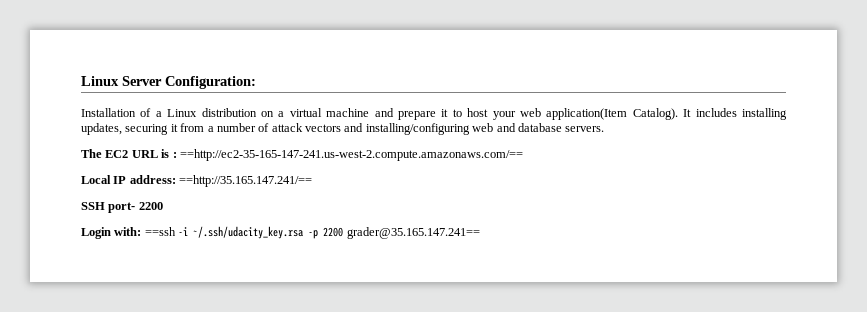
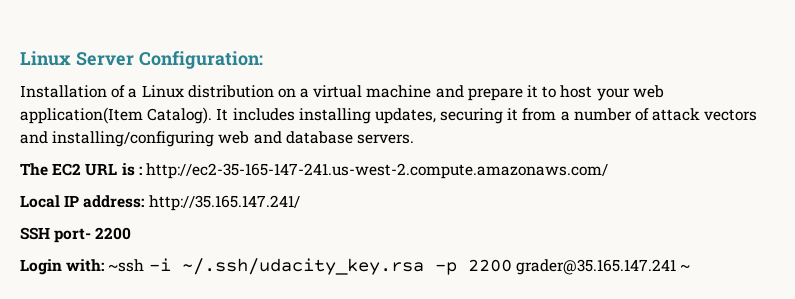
- The EC2 URL is : ==http://ec2-35-165-147-241.us-west-2.compute.amazonaws.com/==
+ The EC2 URL is : http://ec2-35-165-147-241.us-west-2.compute.amazonaws.com/
- Local IP address: ==http://35.165.147.241/==
+ Local IP address: http://35.165.147.241/
- Login with: ==ssh -i ~/.ssh/udacity_key.rsa -p 2200 grader@35.165.147.241==
+ Login with: ~ssh -i ~/.ssh/udacity_key.rsa -p 2200 grader@35.165.147.241 ~

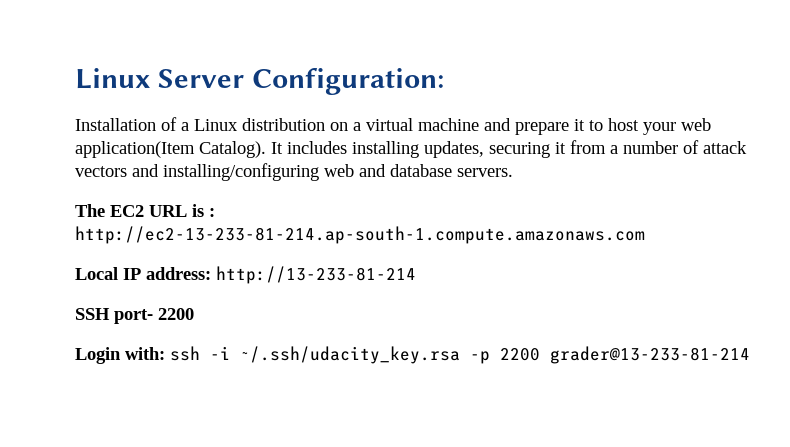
- The EC2 URL is : http://ec2-35-165-147-241.us-west-2.compute.amazonaws.com/
+ The EC2 URL is : http://ec2-13-233-81-214.ap-south-1.compute.amazonaws.com
- Local IP address: http://35.165.147.241/
+ Local IP address: http://13-233-81-214
- Login with: ~ssh -i ~/.ssh/udacity_key.rsa -p 2200 grader@35.165.147.241 ~
+ Login with: ssh -i ~/.ssh/udacity_key.rsa -p 2200 grader@13-233-81-214

